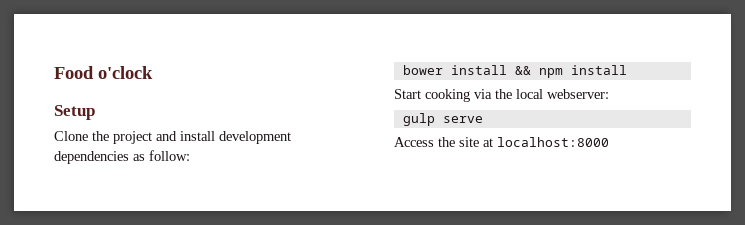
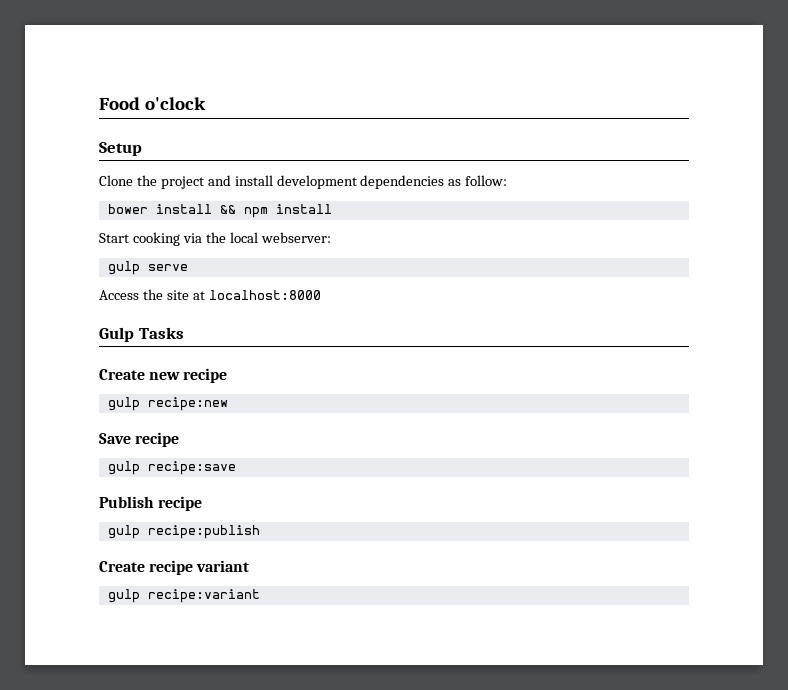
+ Gulp Tasks
+ Create new recipe
+ gulp recipe:new
+ Save recipe
+ gulp recipe:save
+ Publish recipe
+ gulp recipe:publish
+ Create recipe variant
+ gulp recipe:variant

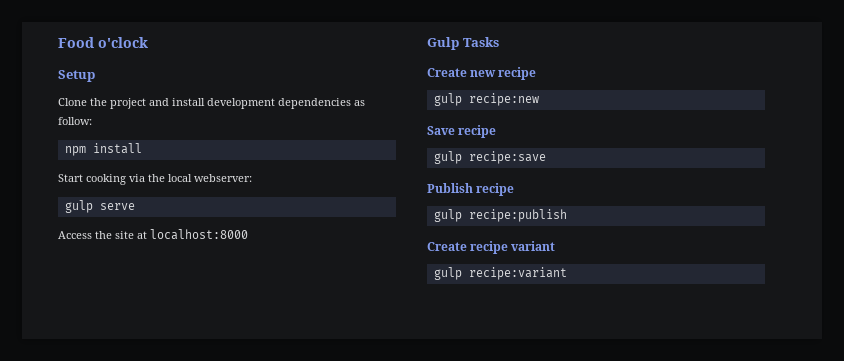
- bower install && npm install
+ npm install

